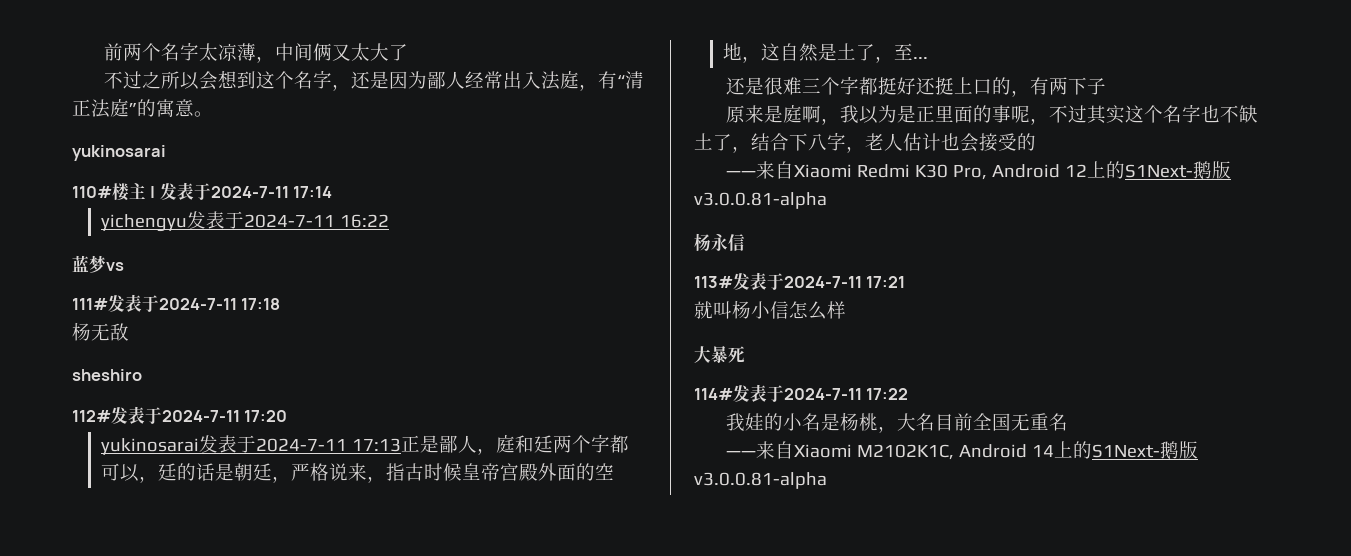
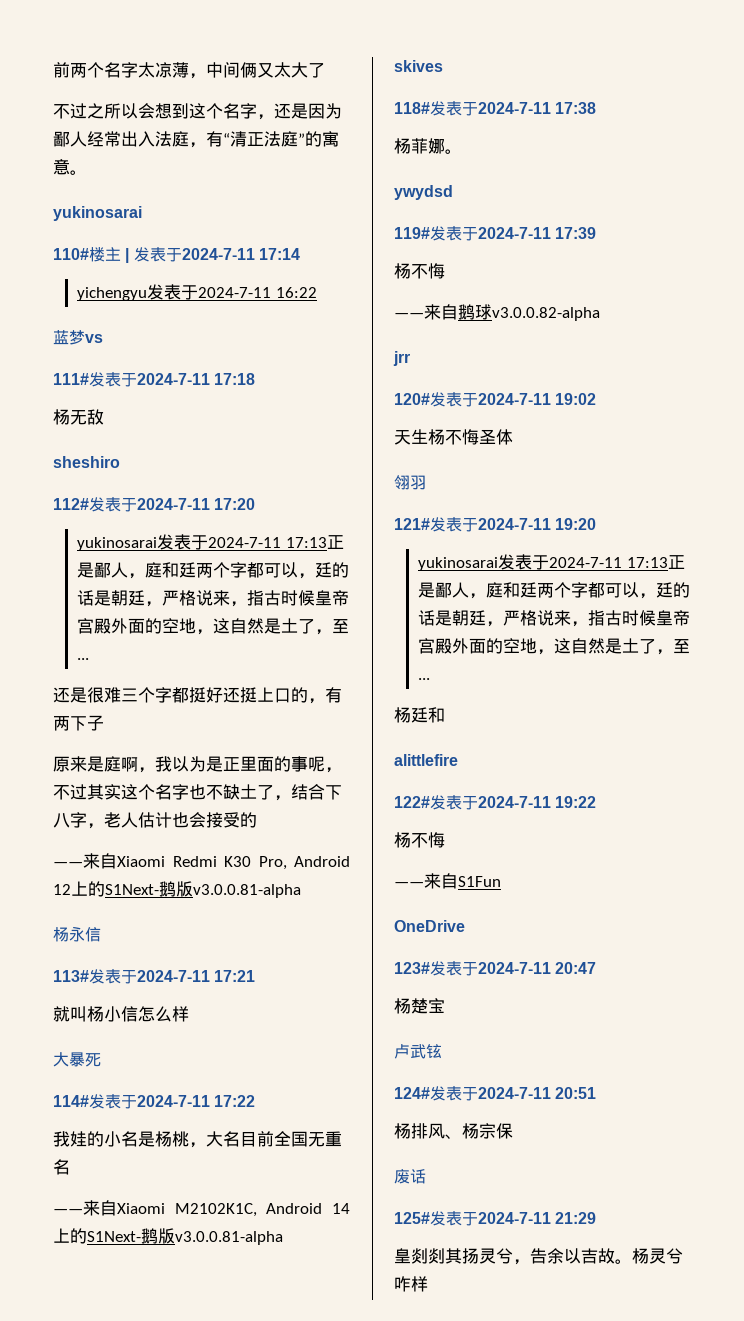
+ skives
+ 118#发表于2024-7-11 17:38
+ 杨菲娜。
+ ywydsd
+ 119#发表于2024-7-11 17:39
+ 杨不悔
+ ——来自鹅球v3.0.0.82-alpha
+ jrr
+ 120#发表于2024-7-11 19:02
+ 天生杨不悔圣体
+ 翎羽
+ 121#发表于2024-7-11 19:20
+ yukinosarai发表于2024-7-11 17:13正是鄙人，庭和廷两个字都可以，廷的话是朝廷，严格说来，指古时候皇帝宫殿外面的空地，这自然是土了，至...
+ 杨廷和
+ alittlefire
+ 122#发表于2024-7-11 19:22
+ 杨不悔
+ ——来自S1Fun
+ OneDrive
+ 123#发表于2024-7-11 20:47
+ 杨楚宝
+ 卢武铉
+ 124#发表于2024-7-11 20:51
+ 杨排风、杨宗保
+ 废话
+ 125#发表于2024-7-11 21:29
+ 皇剡剡其扬灵兮，告余以吉故。杨灵兮咋样

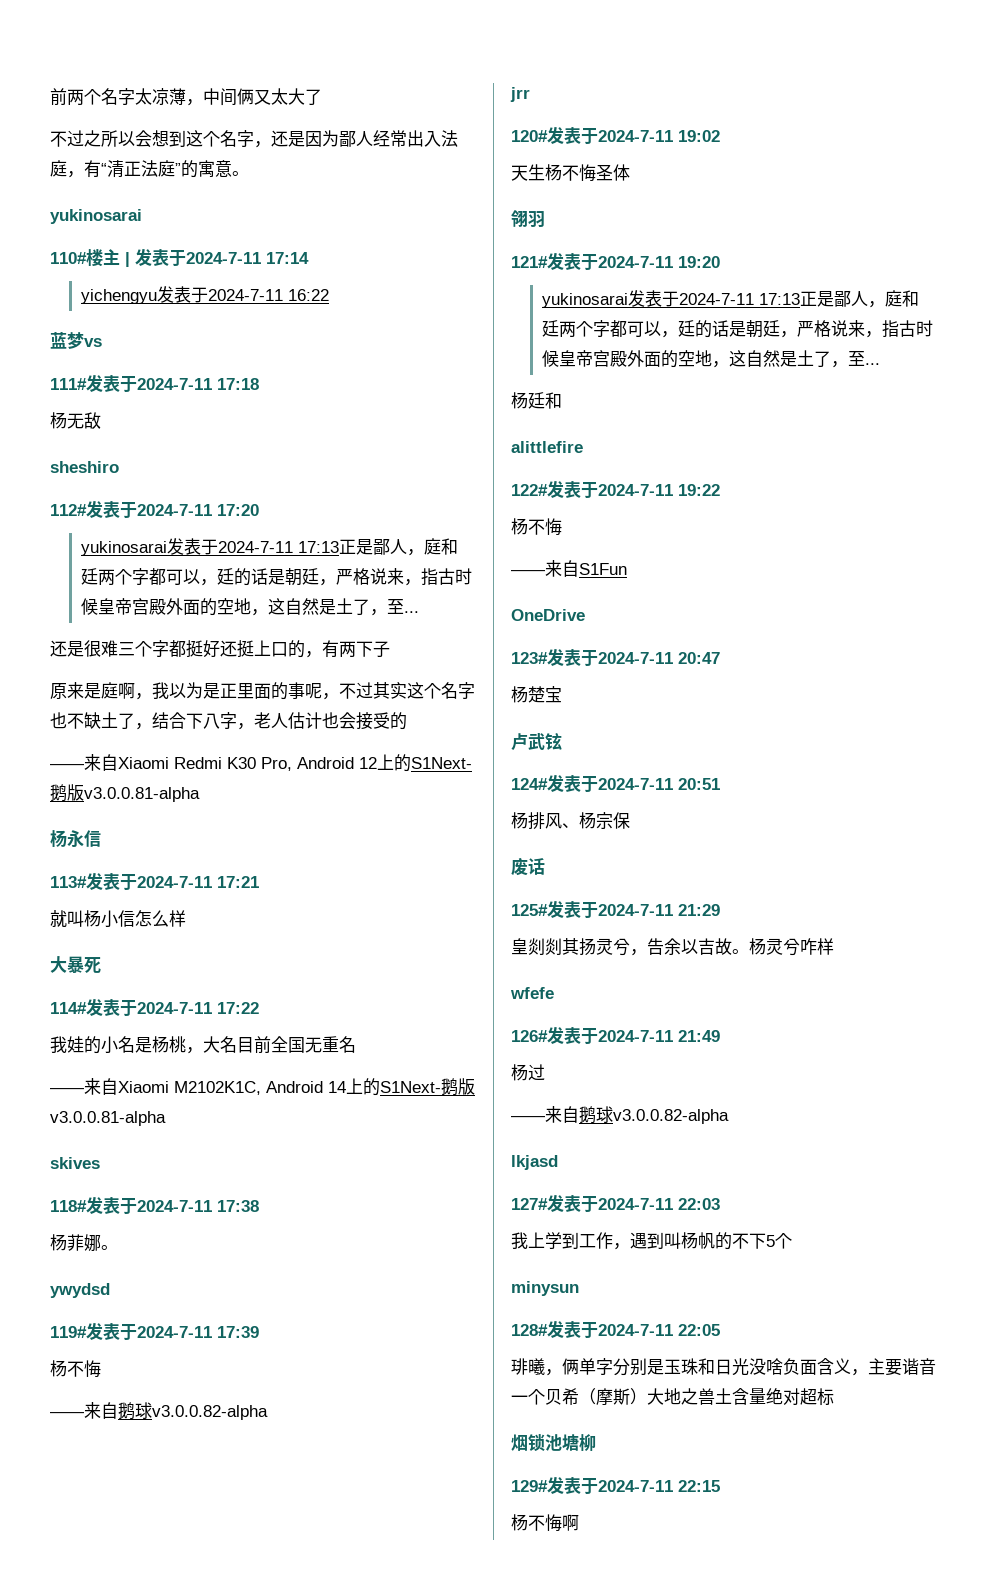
+ wfefe
+ 126#发表于2024-7-11 21:49
+ 杨过
+ ——来自鹅球v3.0.0.82-alpha
+ lkjasd
+ 127#发表于2024-7-11 22:03
+ 我上学到工作，遇到叫杨帆的不下5个
+ minysun
+ 128#发表于2024-7-11 22:05
+ 琲曦，俩单字分别是玉珠和日光没啥负面含义，主要谐音一个贝希（摩斯）大地之兽土含量绝对超标
+ 烟锁池塘柳
+ 129#发表于2024-7-11 22:15
+ 杨不悔啊

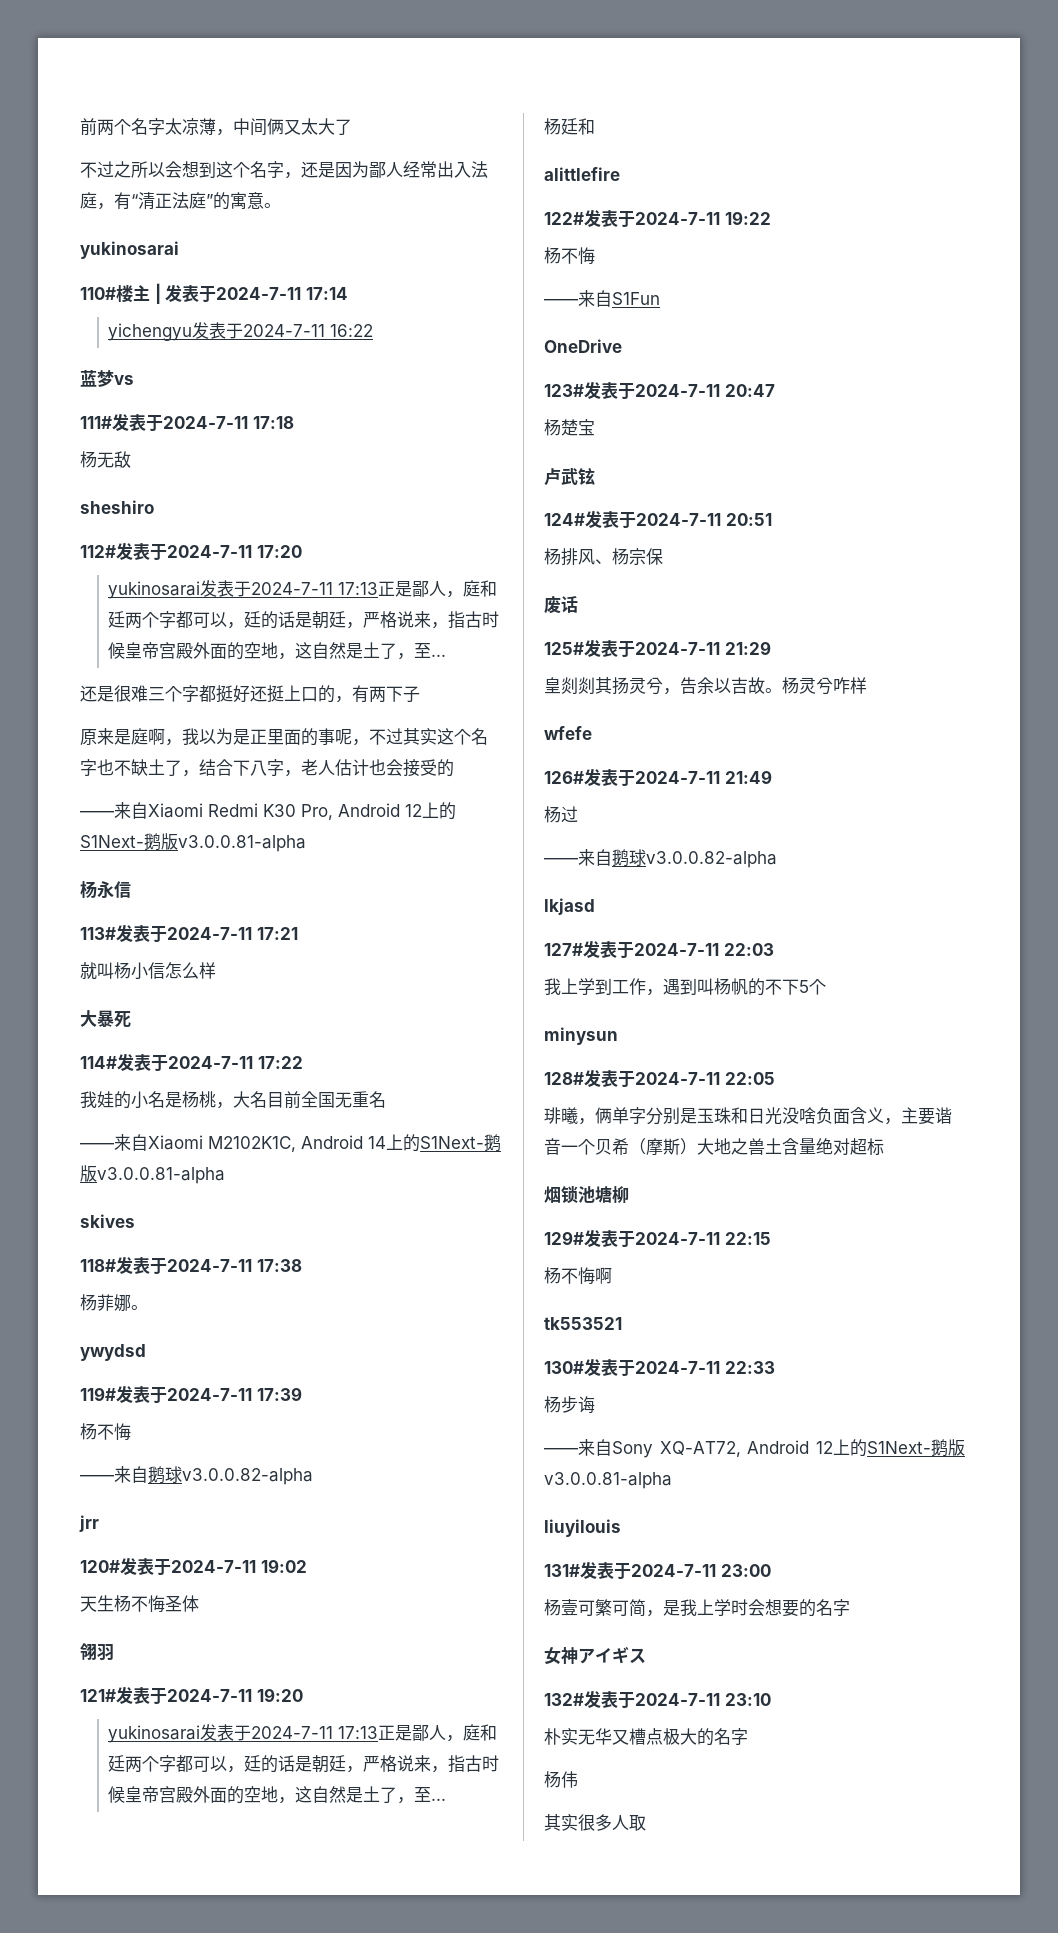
+ tk553521
+ 130#发表于2024-7-11 22:33
+ 杨步诲
+ ——来自Sony XQ-AT72, Android 12上的S1Next-鹅版v3.0.0.81-alpha
+ liuyilouis
+ 131#发表于2024-7-11 23:00
+ 杨壹可繁可简，是我上学时会想要的名字
+ 女神アイギス
+ 132#发表于2024-7-11 23:10
+ 朴实无华又槽点极大的名字
+ 杨伟
+ 其实很多人取

